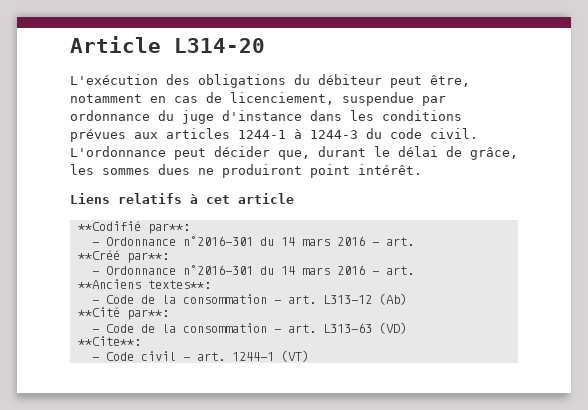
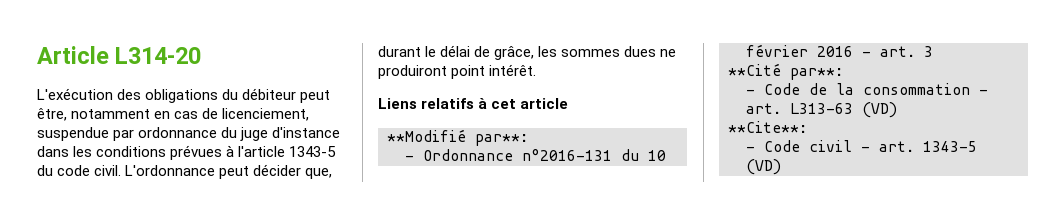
- L'exécution des obligations du débiteur peut être, notamment en cas de licenciement, suspendue par ordonnance du juge d'instance dans les conditions prévues aux articles 1244-1 à 1244-3 du code civil.
+ L'exécution des obligations du débiteur peut être, notamment en cas de licenciement, suspendue par ordonnance du juge d'instance dans les conditions prévues à l'article 1343-5 du code civil.
- **Codifié par**:
- - Ordonnance n°2016-301 du 14 mars 2016 - art.
- **Créé par**:
- - Ordonnance n°2016-301 du 14 mars 2016 - art.
- **Anciens textes**:
- - Code de la consommation - art. L313-12 (Ab)
+ **Modifié par**:
+ - Ordonnance n°2016-131 du 10 février 2016 - art. 3
- - Code civil - art. 1244-1 (VT)
+ - Code civil - art. 1343-5 (VD)

